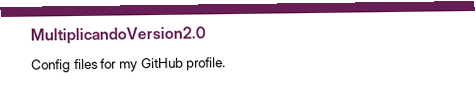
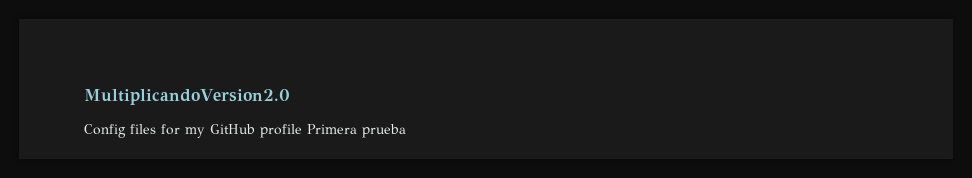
- Config files for my GitHub profile.
+ Config files for my GitHub profile Primera prueba

